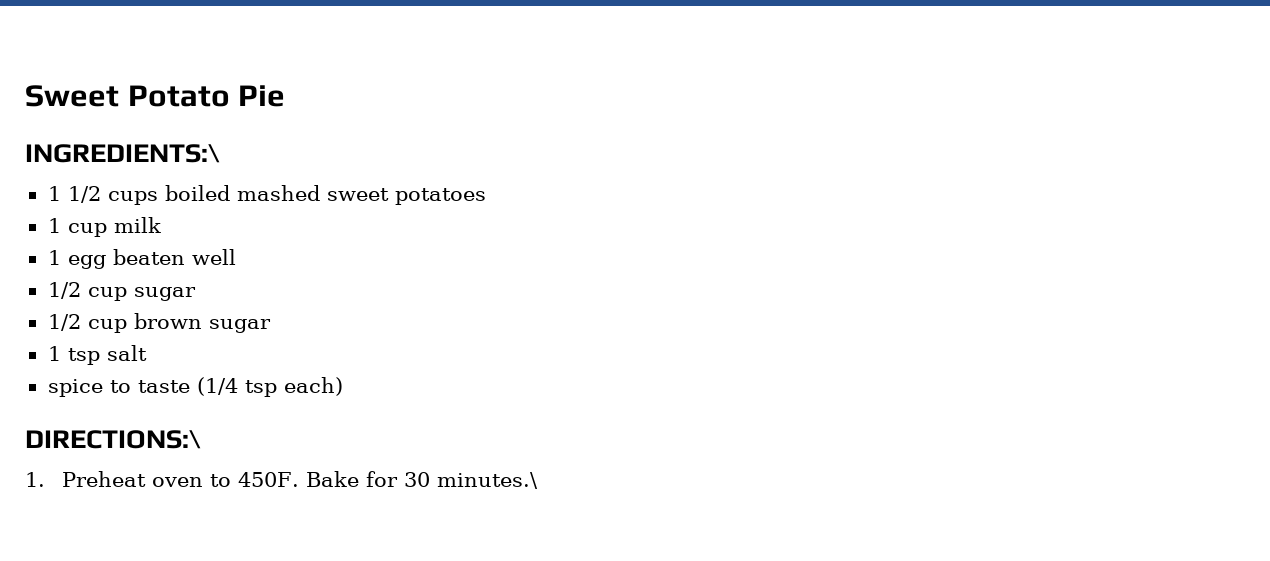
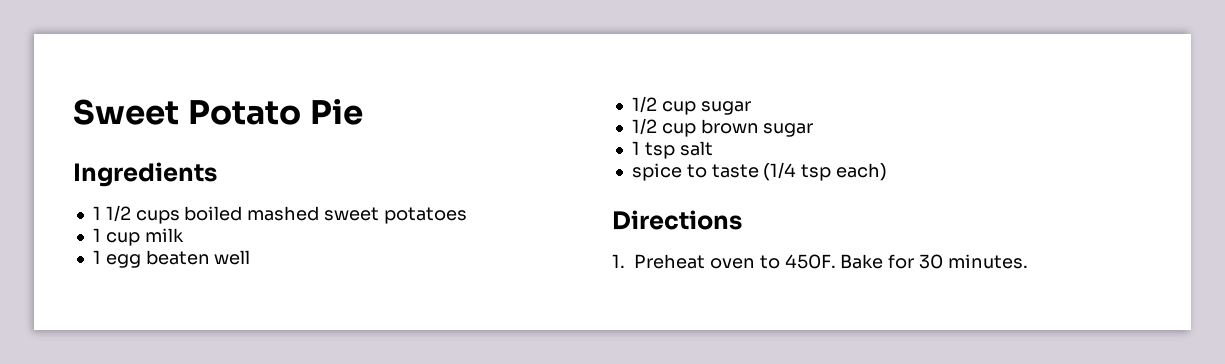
- INGREDIENTS:\
+ Ingredients
- DIRECTIONS:\
+ Directions
- Bake for 30 minutes.\
+ Bake for 30 minutes.

